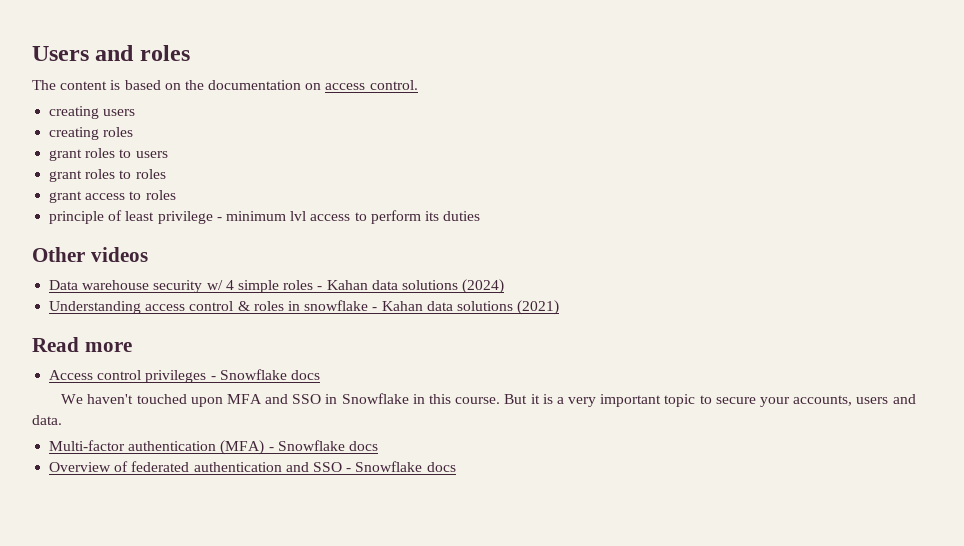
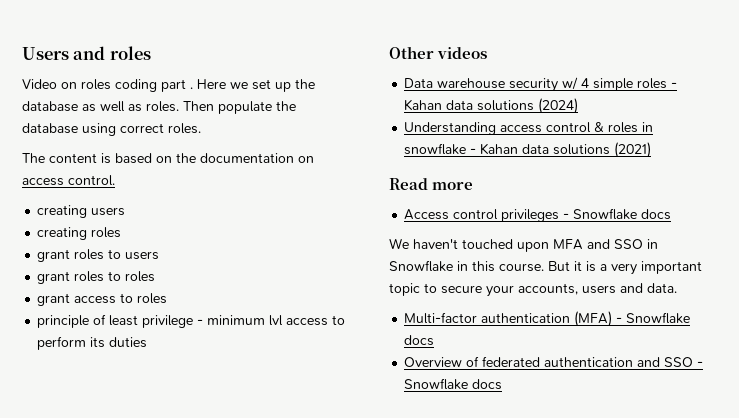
+ Video on roles coding part . Here we set up the database as well as roles. Then populate the database using correct roles.

